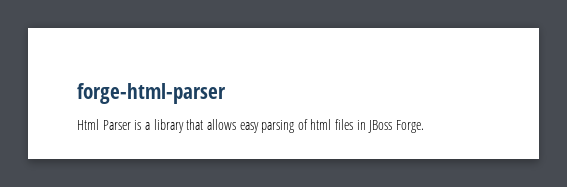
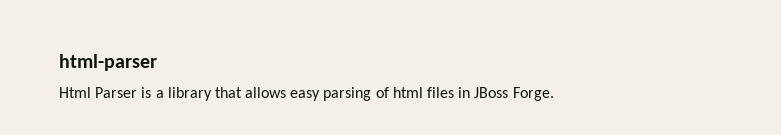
- forge-html-parser
+ html-parser

